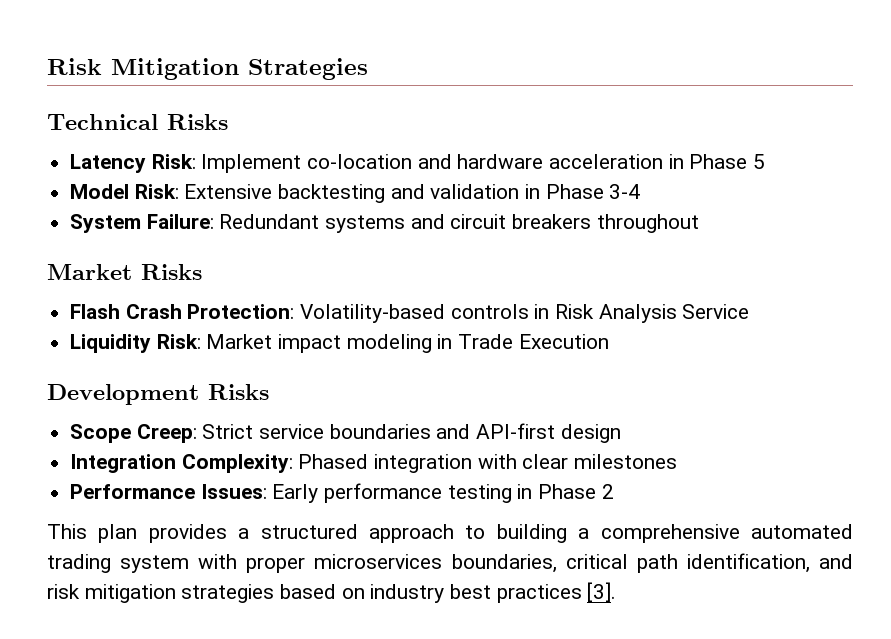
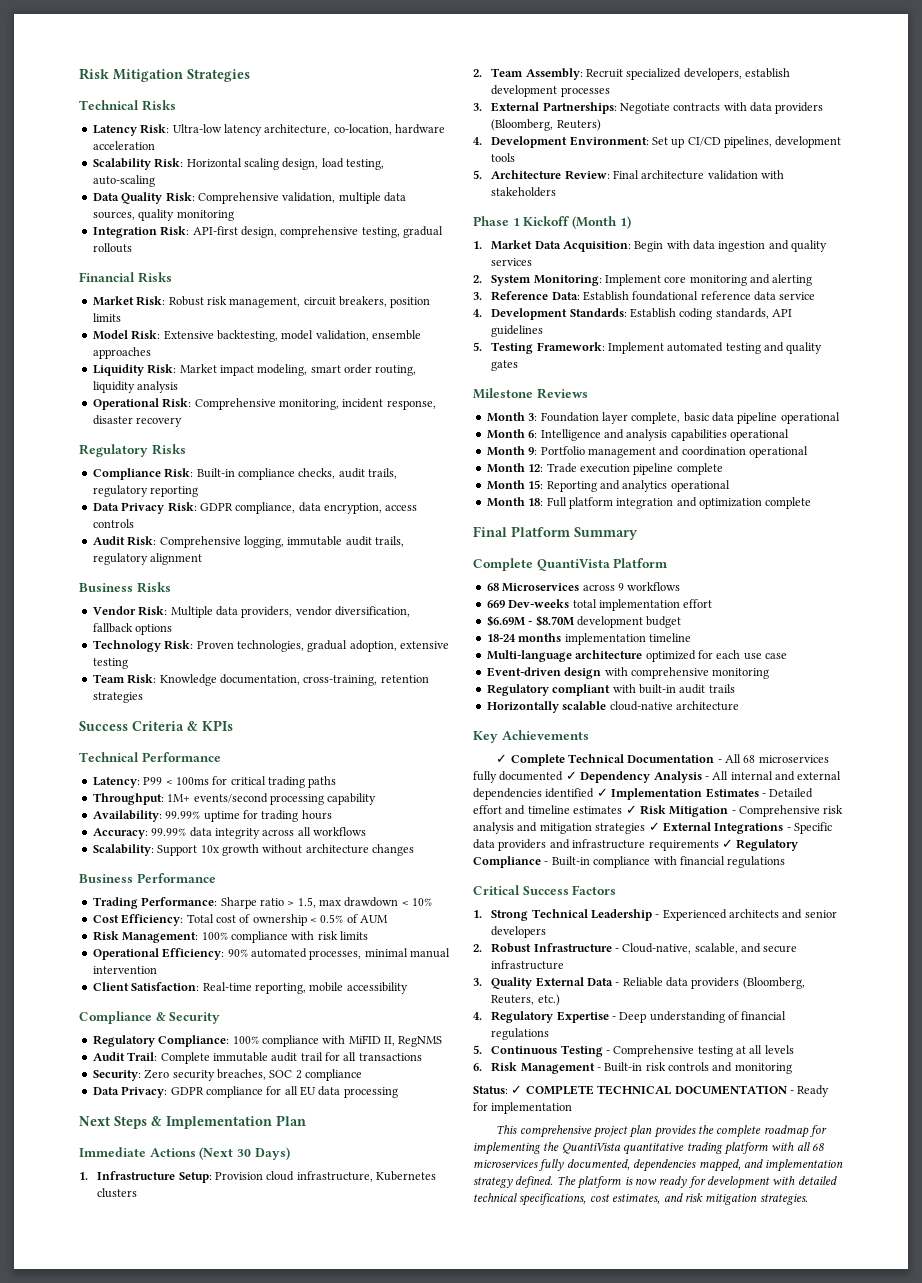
- Latency Risk: Implement co-location and hardware acceleration in Phase 5
- Model Risk: Extensive backtesting and validation in Phase 3-4
- System Failure: Redundant systems and circuit breakers throughout
- Market Risks
- Flash Crash Protection: Volatility-based controls in Risk Analysis Service
- Liquidity Risk: Market impact modeling in Trade Execution
- Development Risks
- Scope Creep: Strict service boundaries and API-first design
- Integration Complexity: Phased integration with clear milestones
- Performance Issues: Early performance testing in Phase 2
- This plan provides a structured approach to building a comprehensive automated trading system with proper microservices boundaries, critical path identification, and risk mitigation strategies based on industry best practices [3].
+ Latency Risk: Ultra-low latency architecture, co-location, hardware acceleration
+ Scalability Risk: Horizontal scaling design, load testing, auto-scaling
+ Data Quality Risk: Comprehensive validation, multiple data sources, quality monitoring
+ Integration Risk: API-first design, comprehensive testing, gradual rollouts
+ Financial Risks
+ Market Risk: Robust risk management, circuit breakers, position limits
+ Model Risk: Extensive backtesting, model validation, ensemble approaches
+ Liquidity Risk: Market impact modeling, smart order routing, liquidity analysis
+ Operational Risk: Comprehensive monitoring, incident response, disaster recovery
+ Regulatory Risks
+ Compliance Risk: Built-in compliance checks, audit trails, regulatory reporting
+ Data Privacy Risk: GDPR compliance, data encryption, access controls
+ Audit Risk: Comprehensive logging, immutable audit trails, regulatory alignment
+ Business Risks
+ Vendor Risk: Multiple data providers, vendor diversification, fallback options
+ Technology Risk: Proven technologies, gradual adoption, extensive testing
+ Team Risk: Knowledge documentation, cross-training, retention strategies
+ Success Criteria & KPIs
+ Technical Performance
+ Latency: P99 < 100ms for critical trading paths
+ Throughput: 1M+ events/second processing capability
+ Availability: 99.99% uptime for trading hours
+ Accuracy: 99.99% data integrity across all workflows
+ Scalability: Support 10x growth without architecture changes
+ Business Performance
+ Trading Performance: Sharpe ratio > 1.5, max drawdown < 10%
+ Cost Efficiency: Total cost of ownership < 0.5% of AUM
+ Risk Management: 100% compliance with risk limits
+ Operational Efficiency: 90% automated processes, minimal manual intervention
+ Client Satisfaction: Real-time reporting, mobile accessibility
+ Compliance & Security
+ Regulatory Compliance: 100% compliance with MiFID II, RegNMS
+ Audit Trail: Complete immutable audit trail for all transactions
+ Security: Zero security breaches, SOC 2 compliance
+ Data Privacy: GDPR compliance for all EU data processing
+ Next Steps & Implementation Plan
+ Immediate Actions (Next 30 Days)
+ 1. Infrastructure Setup: Provision cloud infrastructure, Kubernetes clusters
+ 2. Team Assembly: Recruit specialized developers, establish development processes
+ 3. External Partnerships: Negotiate contracts with data providers (Bloomberg, Reuters)
+ 4. Development Environment: Set up CI/CD pipelines, development tools
+ 5. Architecture Review: Final architecture validation with stakeholders
+ Phase 1 Kickoff (Month 1)
+ 1. Market Data Acquisition: Begin with data ingestion and quality services
+ 2. System Monitoring: Implement core monitoring and alerting
+ 3. Reference Data: Establish foundational reference data service
+ 4. Development Standards: Establish coding standards, API guidelines
+ 5. Testing Framework: Implement automated testing and quality gates
+ Milestone Reviews
+ Month 3: Foundation layer complete, basic data pipeline operational
+ Month 6: Intelligence and analysis capabilities operational
+ Month 9: Portfolio management and coordination operational
+ Month 12: Trade execution pipeline complete
+ Month 15: Reporting and analytics operational
+ Month 18: Full platform integration and optimization complete
+ Final Platform Summary
+ Complete QuantiVista Platform
+ 68 Microservices across 9 workflows
+ 669 Dev-weeks total implementation effort
+ $6.69M - $8.70M development budget
+ 18-24 months implementation timeline
+ Multi-language architecture optimized for each use case
+ Event-driven design with comprehensive monitoring
+ Regulatory compliant with built-in audit trails
+ Horizontally scalable cloud-native architecture
+ Key Achievements
+ ✓ Complete Technical Documentation - All 68 microservices fully documented ✓ Dependency Analysis - All internal and external dependencies identified ✓ Implementation Estimates - Detailed effort and timeline estimates ✓ Risk Mitigation - Comprehensive risk analysis and mitigation strategies ✓ External Integrations - Specific data providers and infrastructure requirements ✓ Regulatory Compliance - Built-in compliance with financial regulations
+ Critical Success Factors
+ 1. Strong Technical Leadership - Experienced architects and senior developers
+ 2. Robust Infrastructure - Cloud-native, scalable, and secure infrastructure
+ 3. Quality External Data - Reliable data providers (Bloomberg, Reuters, etc.)
+ 4. Regulatory Expertise - Deep understanding of financial regulations
+ 5. Continuous Testing - Comprehensive testing at all levels
+ 6. Risk Management - Built-in risk controls and monitoring
+ Status: ✓ COMPLETE TECHNICAL DOCUMENTATION - Ready for implementation
+ This comprehensive project plan provides the complete roadmap for implementing the QuantiVista quantitative trading platform with all 68 microservices fully documented, dependencies mapped, and implementation strategy defined. The platform is now ready for development with detailed technical specifications, cost estimates, and risk mitigation strategies.

